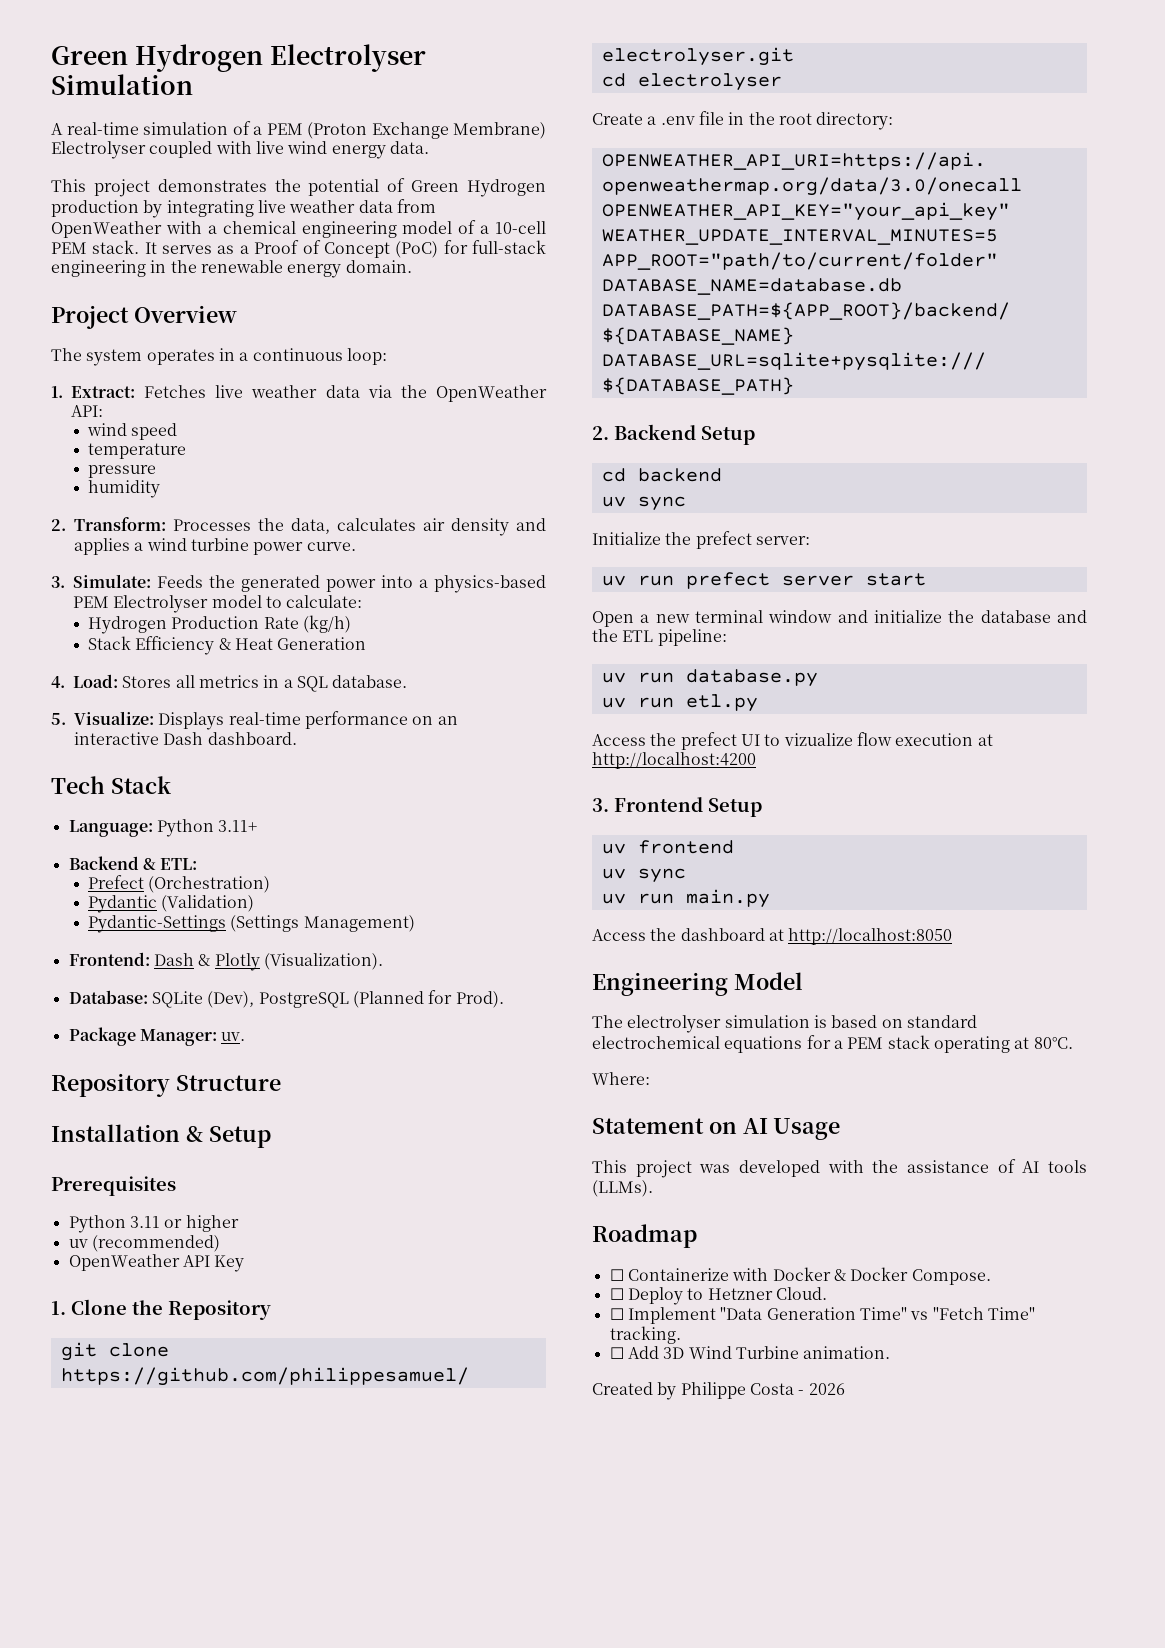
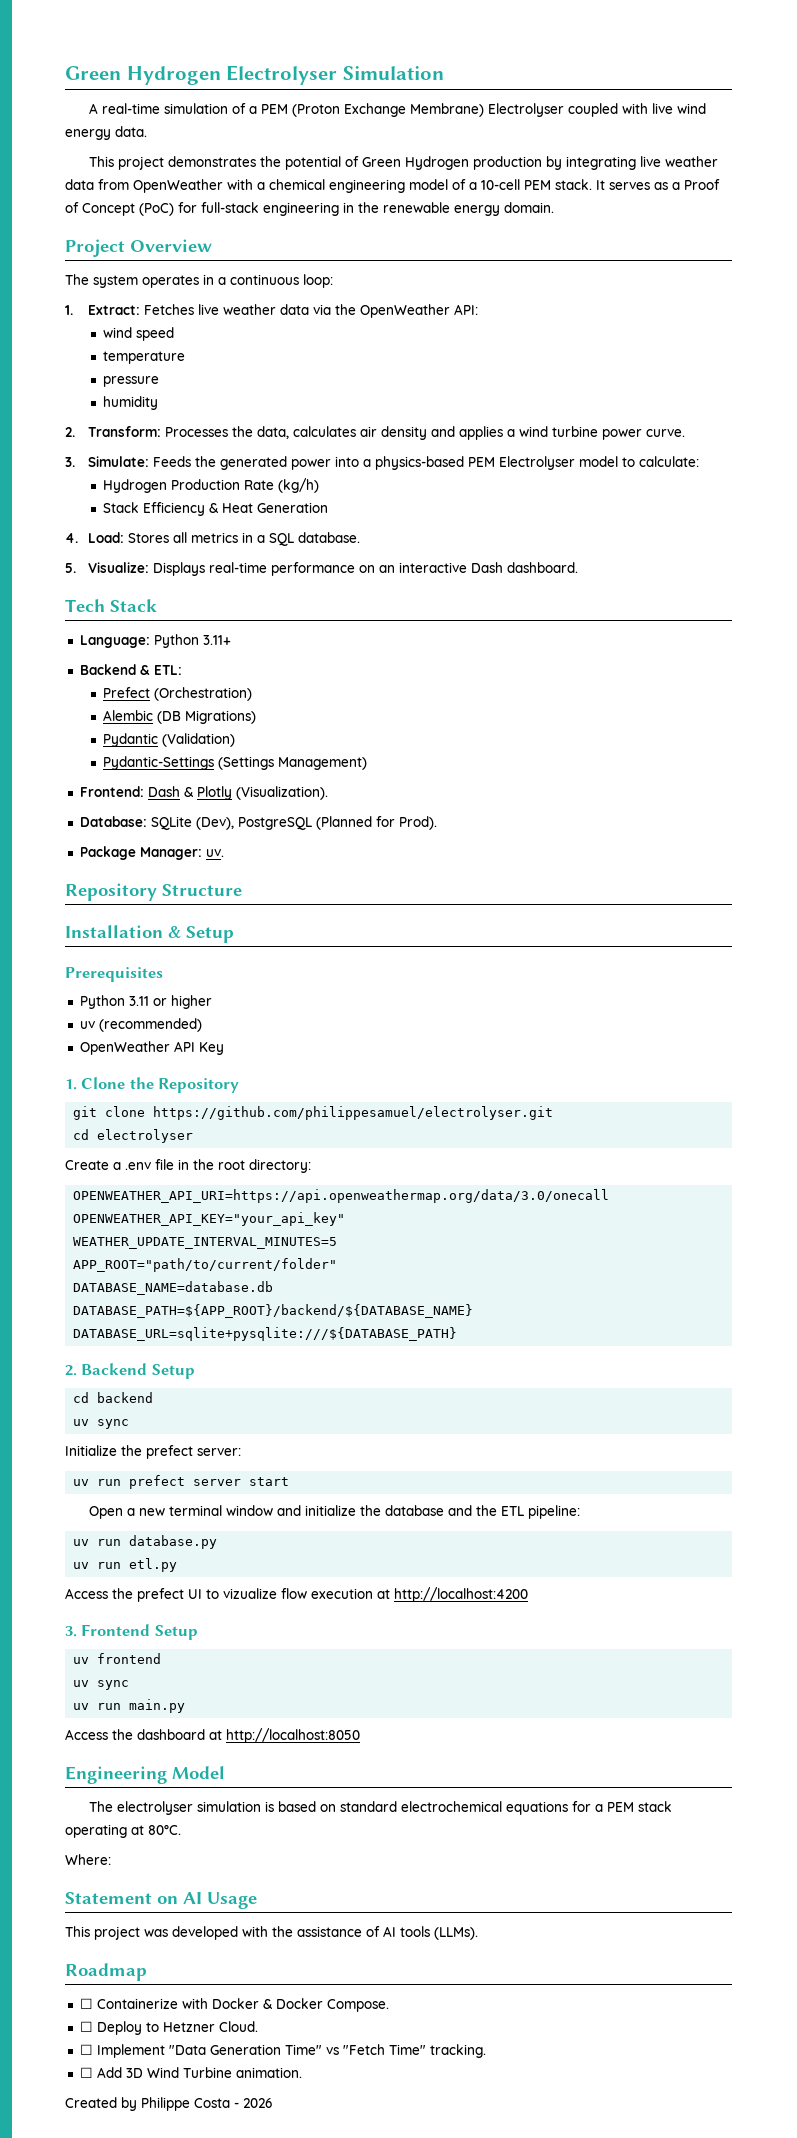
+ Alembic (DB Migrations)

